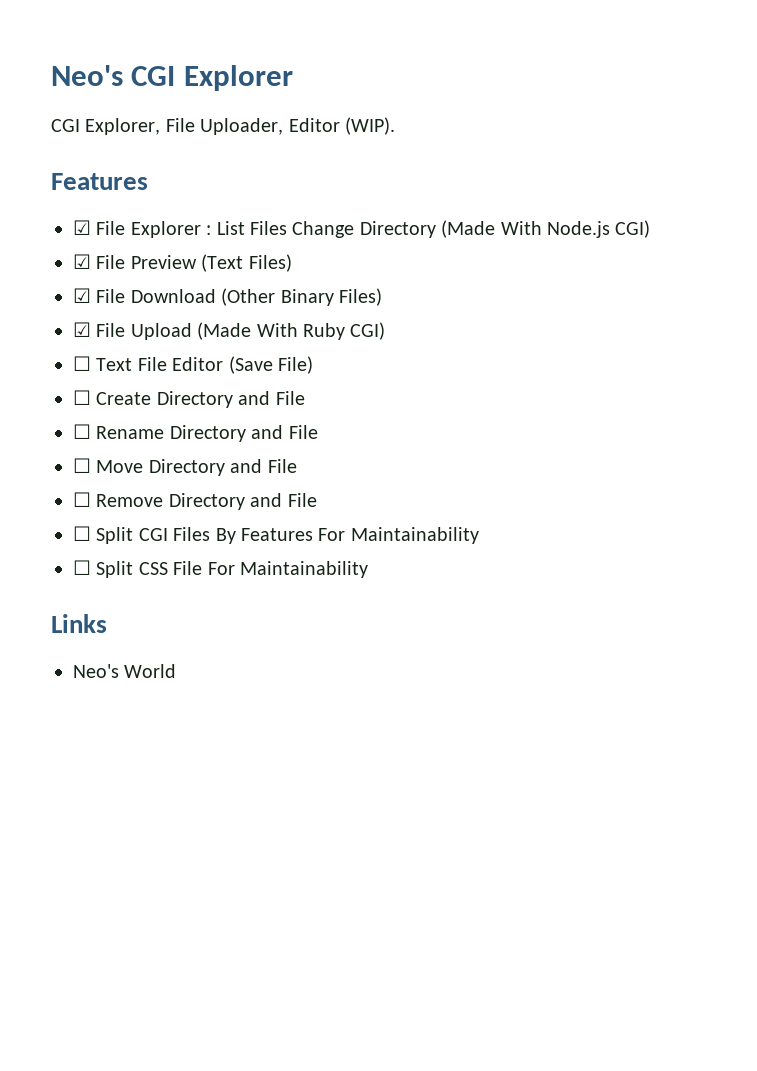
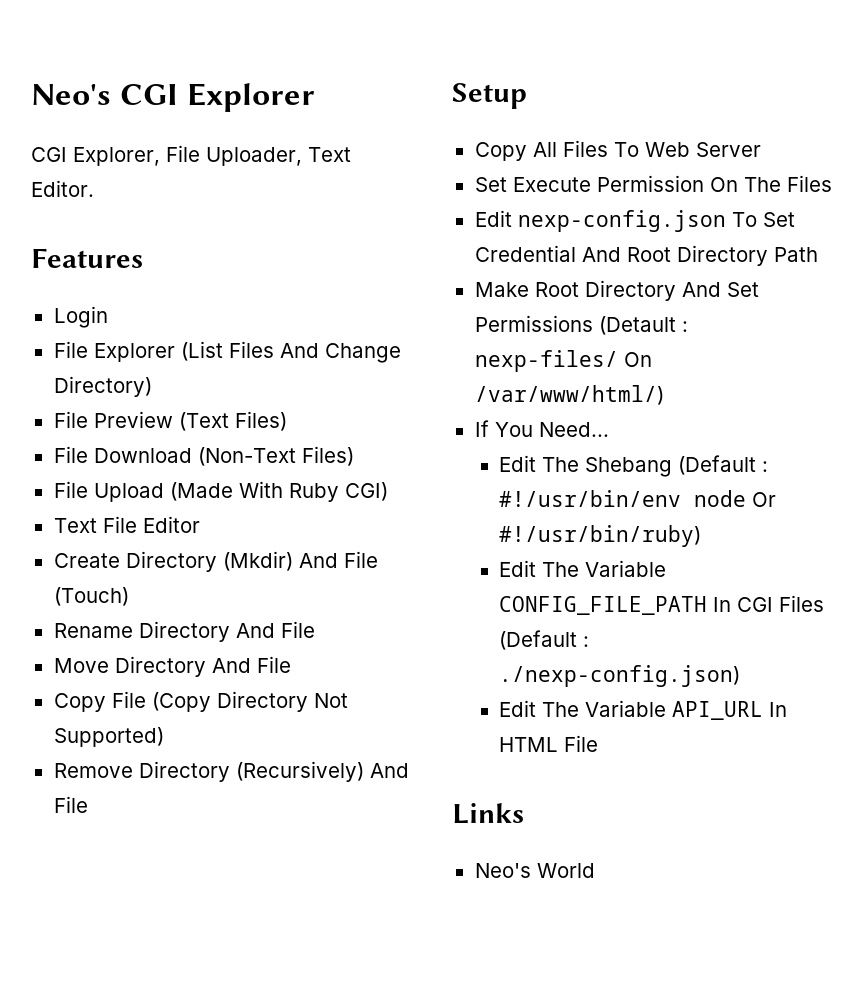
- CGI Explorer, File Uploader, Editor (WIP).
+ CGI Explorer, File Uploader, Text Editor.
- ☑ File Explorer : List Files Change Directory (Made With Node.js CGI)
- ☑ File Preview (Text Files)
+ Login
+ File Explorer (List Files And Change Directory)
+ File Preview (Text Files)
- ☑ File Download (Other Binary Files)
- ☑ File Upload (Made With Ruby CGI)
+ File Download (Non-Text Files)
+ File Upload (Made With Ruby CGI)
- ☐ Text File Editor (Save File)
- ☐ Create Directory and File
- ☐ Rename Directory and File
- ☐ Move Directory and File
- ☐ Remove Directory and File
- ☐ Split CGI Files By Features For Maintainability
- ☐ Split CSS File For Maintainability
+ Text File Editor
+ Create Directory (Mkdir) And File (Touch)
+ Rename Directory And File
+ Move Directory And File
+ Copy File (Copy Directory Not Supported)
+ Remove Directory (Recursively) And File
+ Setup
+ Copy All Files To Web Server
+ Set Execute Permission On The Files
+ Edit nexp-config.json To Set Credential And Root Directory Path
+ Make Root Directory And Set Permissions (Detault : nexp-files/ On /var/www/html/)
+ If You Need...
+ Edit The Shebang (Default : #!/usr/bin/env node Or #!/usr/bin/ruby)
+ Edit The Variable CONFIG_FILE_PATH In CGI Files (Default : ./nexp-config.json)
+ Edit The Variable API_URL In HTML File

